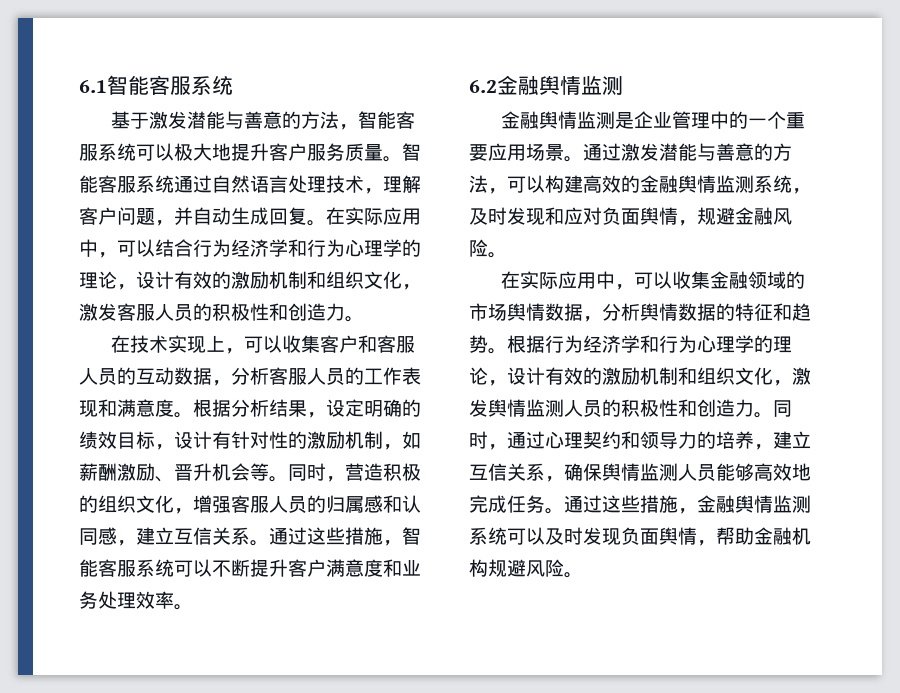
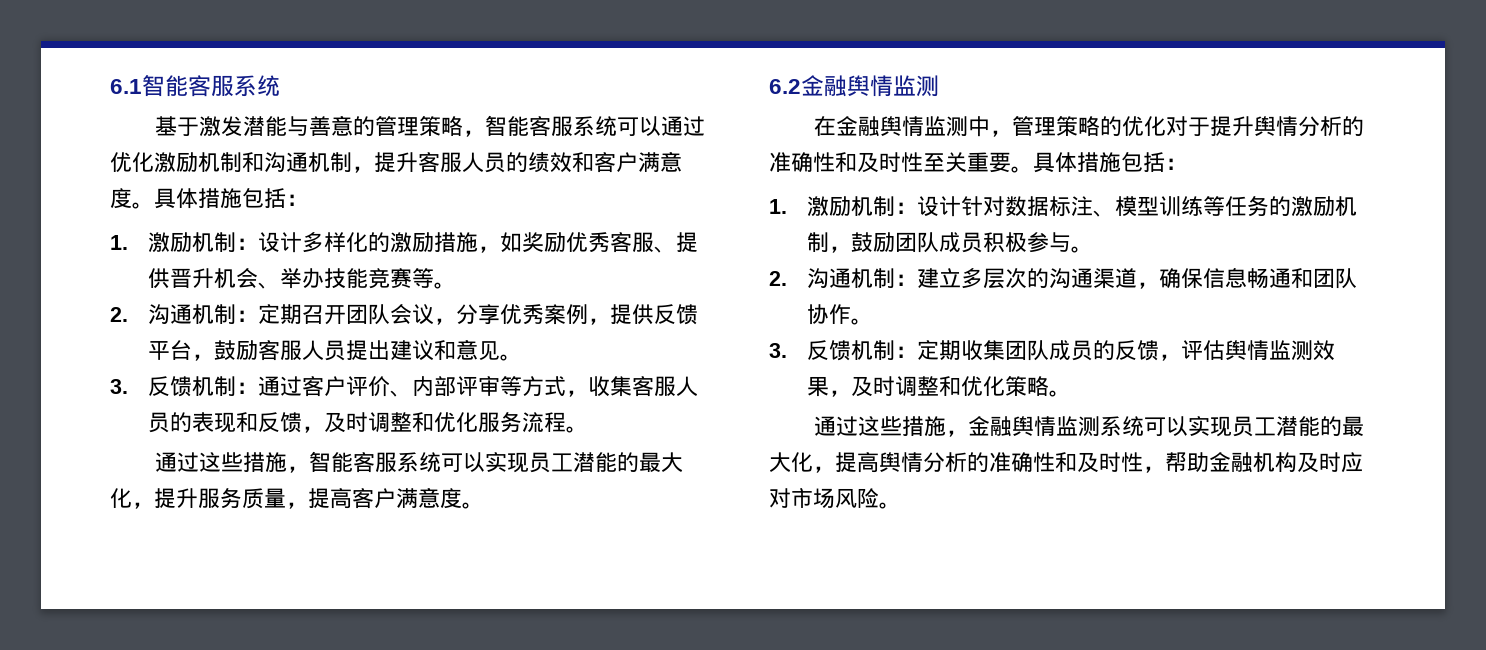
- 基于激发潜能与善意的方法，智能客服系统可以极大地提升客户服务质量。智能客服系统通过自然语言处理技术，理解客户问题，并自动生成回复。在实际应用中，可以结合行为经济学和行为心理学的理论，设计有效的激励机制和组织文化，激发客服人员的积极性和创造力。
- 在技术实现上，可以收集客户和客服人员的互动数据，分析客服人员的工作表现和满意度。根据分析结果，设定明确的绩效目标，设计有针对性的激励机制，如薪酬激励、晋升机会等。同时，营造积极的组织文化，增强客服人员的归属感和认同感，建立互信关系。通过这些措施，智能客服系统可以不断提升客户满意度和业务处理效率。
+ 基于激发潜能与善意的管理策略，智能客服系统可以通过优化激励机制和沟通机制，提升客服人员的绩效和客户满意度。具体措施包括：
+ 1.激励机制：设计多样化的激励措施，如奖励优秀客服、提供晋升机会、举办技能竞赛等。
+ 2.沟通机制：定期召开团队会议，分享优秀案例，提供反馈平台，鼓励客服人员提出建议和意见。
+ 3.反馈机制：通过客户评价、内部评审等方式，收集客服人员的表现和反馈，及时调整和优化服务流程。
+ 通过这些措施，智能客服系统可以实现员工潜能的最大化，提升服务质量，提高客户满意度。
- 金融舆情监测是企业管理中的一个重要应用场景。通过激发潜能与善意的方法，可以构建高效的金融舆情监测系统，及时发现和应对负面舆情，规避金融风险。
- 在实际应用中，可以收集金融领域的市场舆情数据，分析舆情数据的特征和趋势。根据行为经济学和行为心理学的理论，设计有效的激励机制和组织文化，激发舆情监测人员的积极性和创造力。同时，通过心理契约和领导力的培养，建立互信关系，确保舆情监测人员能够高效地完成任务。通过这些措施，金融舆情监测系统可以及时发现负面舆情，帮助金融机构规避风险。
+ 在金融舆情监测中，管理策略的优化对于提升舆情分析的准确性和及时性至关重要。具体措施包括：
+ 1.激励机制：设计针对数据标注、模型训练等任务的激励机制，鼓励团队成员积极参与。
+ 2.沟通机制：建立多层次的沟通渠道，确保信息畅通和团队协作。
+ 3.反馈机制：定期收集团队成员的反馈，评估舆情监测效果，及时调整和优化策略。
+ 通过这些措施，金融舆情监测系统可以实现员工潜能的最大化，提高舆情分析的准确性和及时性，帮助金融机构及时应对市场风险。

